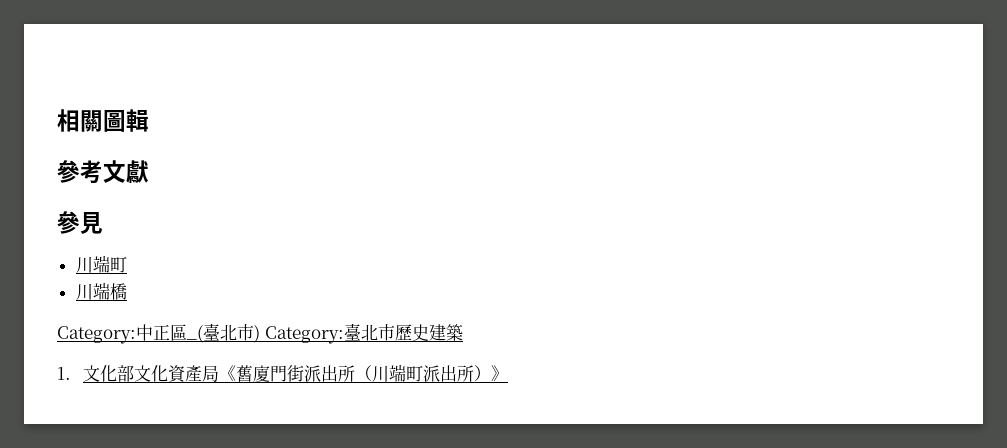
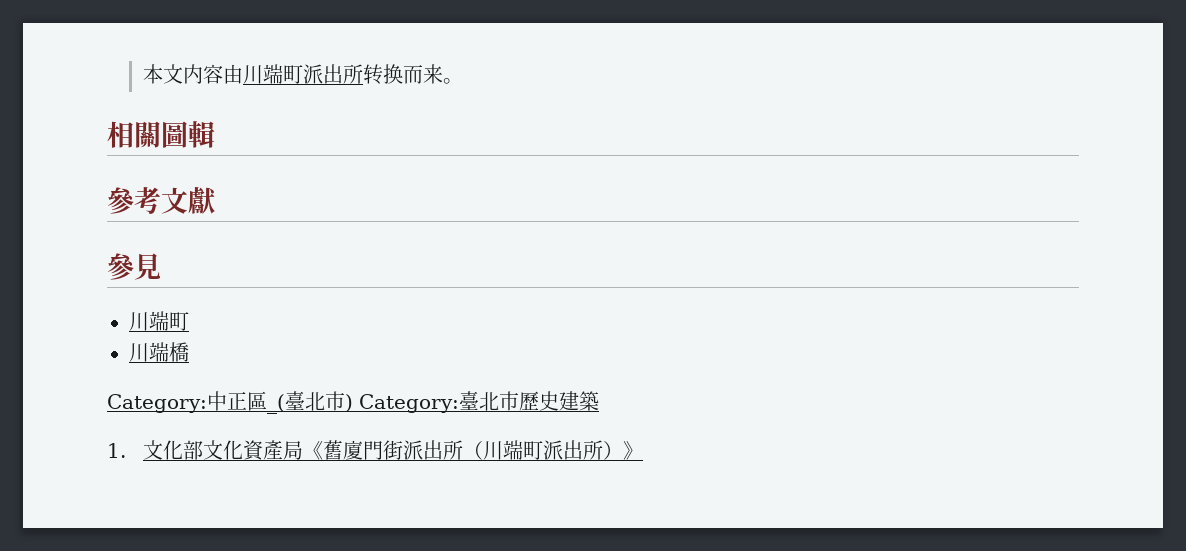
+ 本文内容由川端町派出所转换而来。

